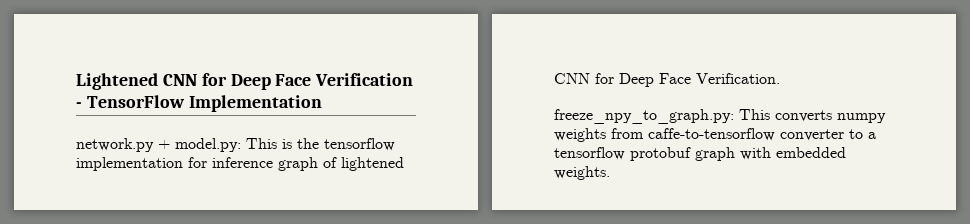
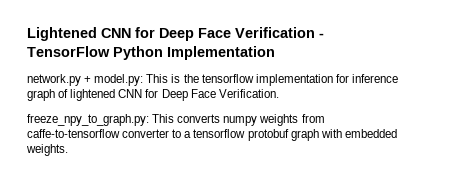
- Lightened CNN for Deep Face Verification - TensorFlow Implementation
+ Lightened CNN for Deep Face Verification - TensorFlow Python Implementation

